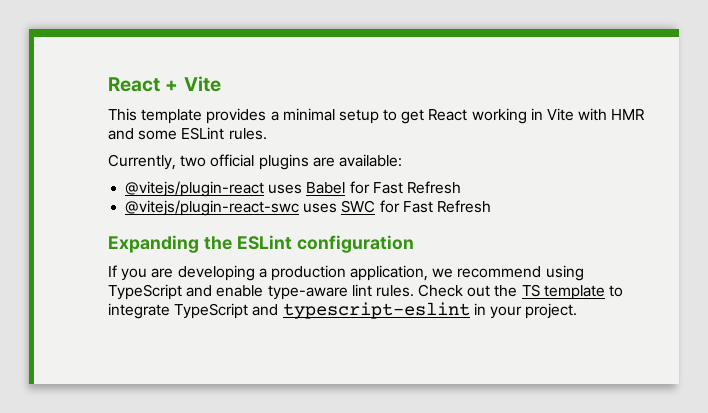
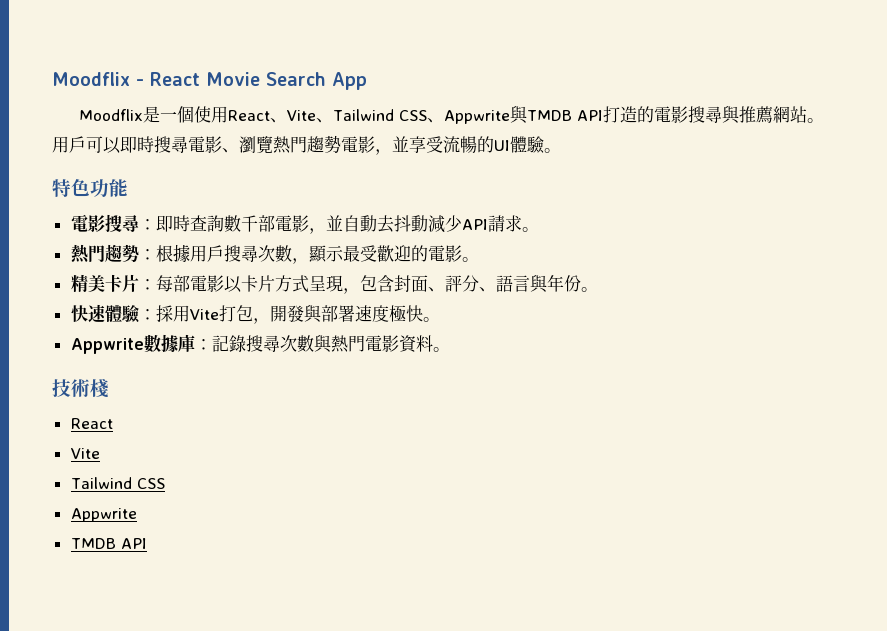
- React + Vite
- This template provides a minimal setup to get React working in Vite with HMR and some ESLint rules.
- Currently, two official plugins are available:
- @vitejs/plugin-react uses Babel for Fast Refresh
- @vitejs/plugin-react-swc uses SWC for Fast Refresh
- Expanding the ESLint configuration
- If you are developing a production application, we recommend using TypeScript and enable type-aware lint rules. Check out the TS template to integrate TypeScript and typescript-eslint in your project.
+ Moodflix - React Movie Search App
+ Moodflix是一個使用React、Vite、Tailwind CSS、Appwrite與TMDB API打造的電影搜尋與推薦網站。用戶可以即時搜尋電影、瀏覽熱門趨勢電影，並享受流暢的UI體驗。
+ 特色功能
+ 電影搜尋：即時查詢數千部電影，並自動去抖動減少API請求。
+ 熱門趨勢：根據用戶搜尋次數，顯示最受歡迎的電影。
+ 精美卡片：每部電影以卡片方式呈現，包含封面、評分、語言與年份。
+ 快速體驗：採用Vite打包，開發與部署速度極快。
+ Appwrite數據庫：記錄搜尋次數與熱門電影資料。
+ 技術棧
+ React
+ Vite
+ Tailwind CSS
+ Appwrite
+ TMDB API

